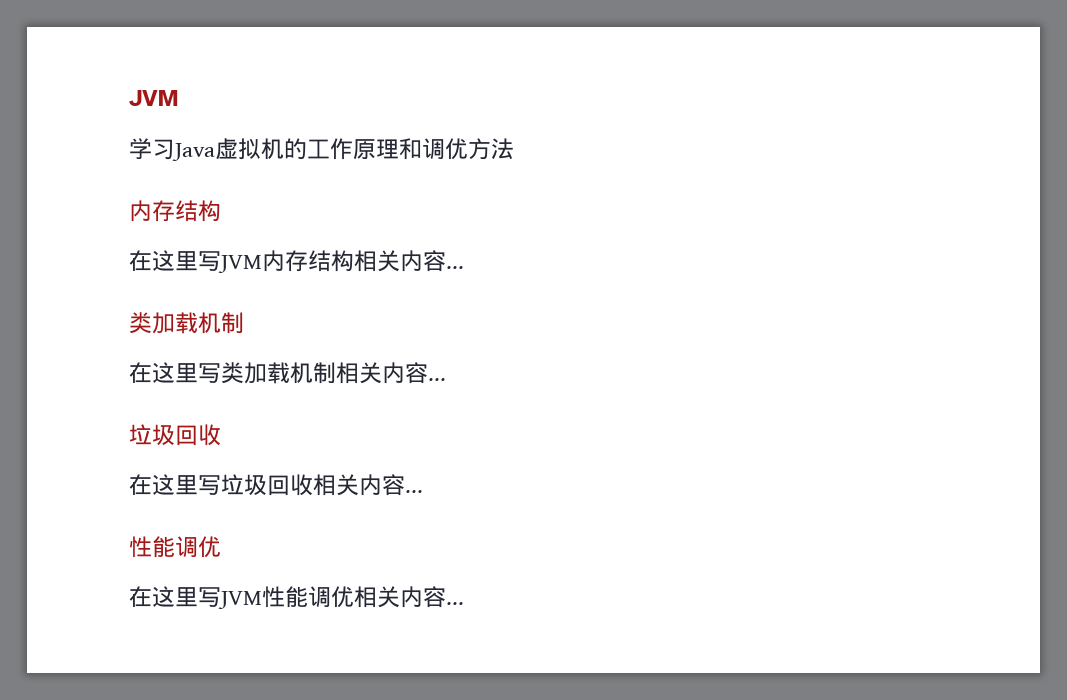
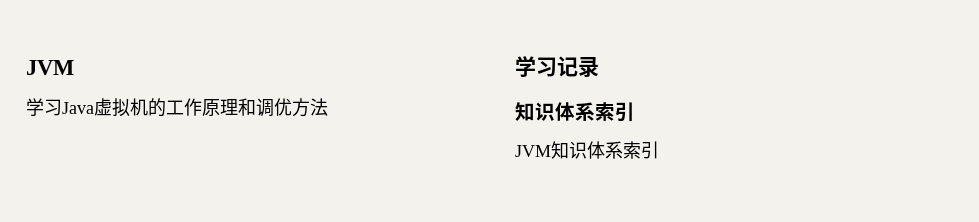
  学习Java虚拟机的工作原理和调优方法
- 内存结构
- 在这里写JVM内存结构相关内容...
- 类加载机制
- 在这里写类加载机制相关内容...
- 垃圾回收
- 在这里写垃圾回收相关内容...
- 性能调优
- 在这里写JVM性能调优相关内容...
+ 学习记录
+ 知识体系索引
+ JVM知识体系索引

